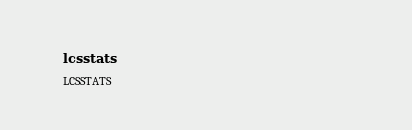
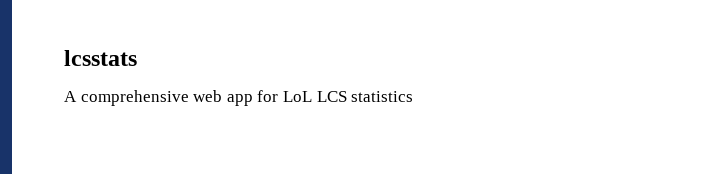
- LCSSTATS
+ A comprehensive web app for LoL LCS statistics

